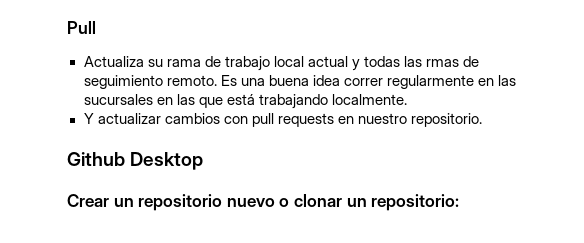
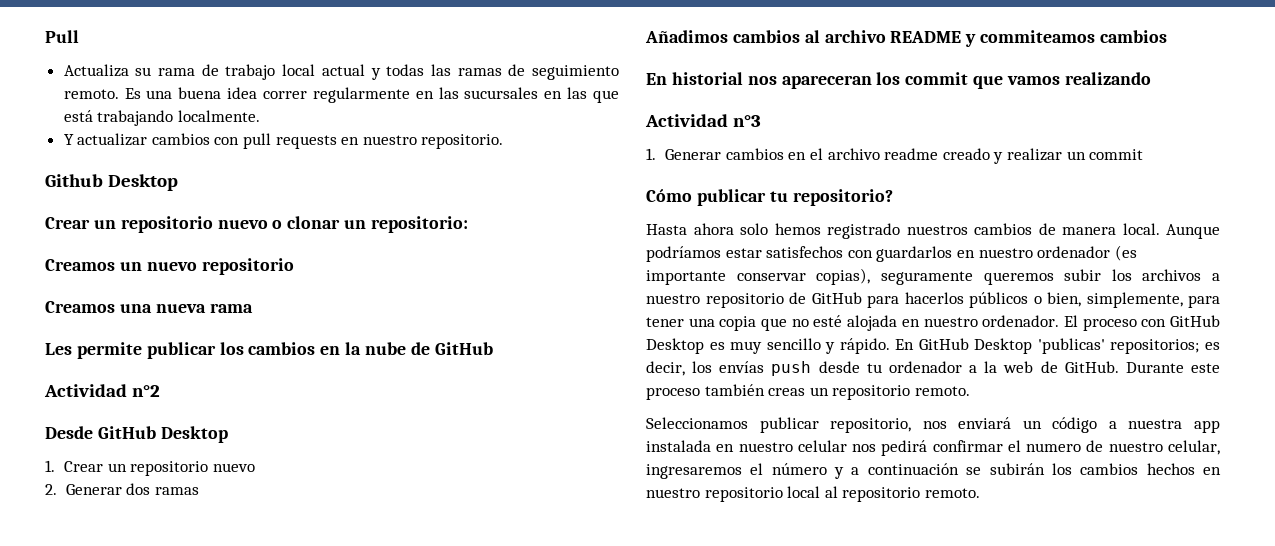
- Actualiza su rama de trabajo local actual y todas las rmas de seguimiento remoto.
+ Actualiza su rama de trabajo local actual y todas las ramas de seguimiento remoto.
+ Creamos un nuevo repositorio
+ Creamos una nueva rama
+ Les permite publicar los cambios en la nube de GitHub
+ Actividad n°2
+ Desde GitHub Desktop
+ 1. Crear un repositorio nuevo
+ 2. Generar dos ramas
+ Añadimos cambios al archivo README y commiteamos cambios
+ En historial nos apareceran los commit que vamos realizando
+ Actividad n°3
+ 1. Generar cambios en el archivo readme creado y realizar un commit
+ Cómo publicar tu repositorio?
+ Hasta ahora solo hemos registrado nuestros cambios de manera local. Aunque podríamos estar satisfechos con guardarlos en nuestro ordenador (es importante conservar copias), seguramente queremos subir los archivos a nuestro repositorio de GitHub para hacerlos públicos o bien, simplemente, para tener una copia que no esté alojada en nuestro ordenador. El proceso con GitHub Desktop es muy sencillo y rápido. En GitHub Desktop 'publicas' repositorios; es decir, los envías push desde tu ordenador a la web de GitHub. Durante este proceso también creas un repositorio remoto.
+ Seleccionamos publicar repositorio, nos enviará un código a nuestra app instalada en nuestro celular nos pedirá confirmar el numero de nuestro celular, ingresaremos el número y a continuación se subirán los cambios hechos en nuestro repositorio local al repositorio remoto.

